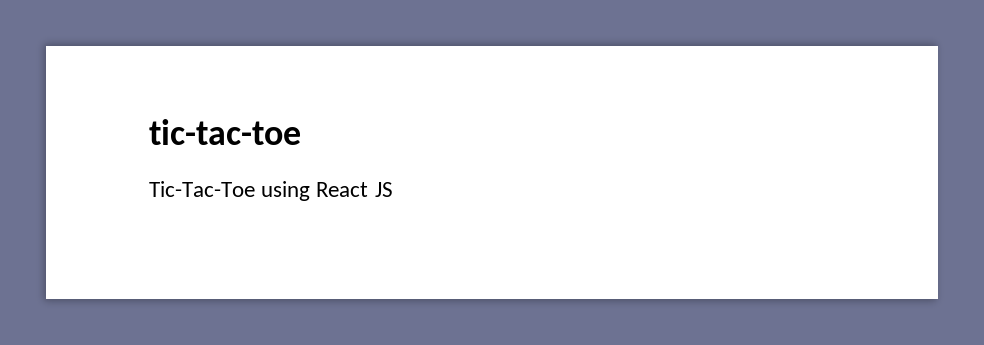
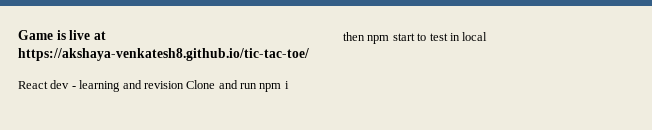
- tic-tac-toe
- Tic-Tac-Toe using React JS
+ Game is live at https://akshaya-venkatesh8.github.io/tic-tac-toe/
+ React dev - learning and revision Clone and run npm i then npm start to test in local

